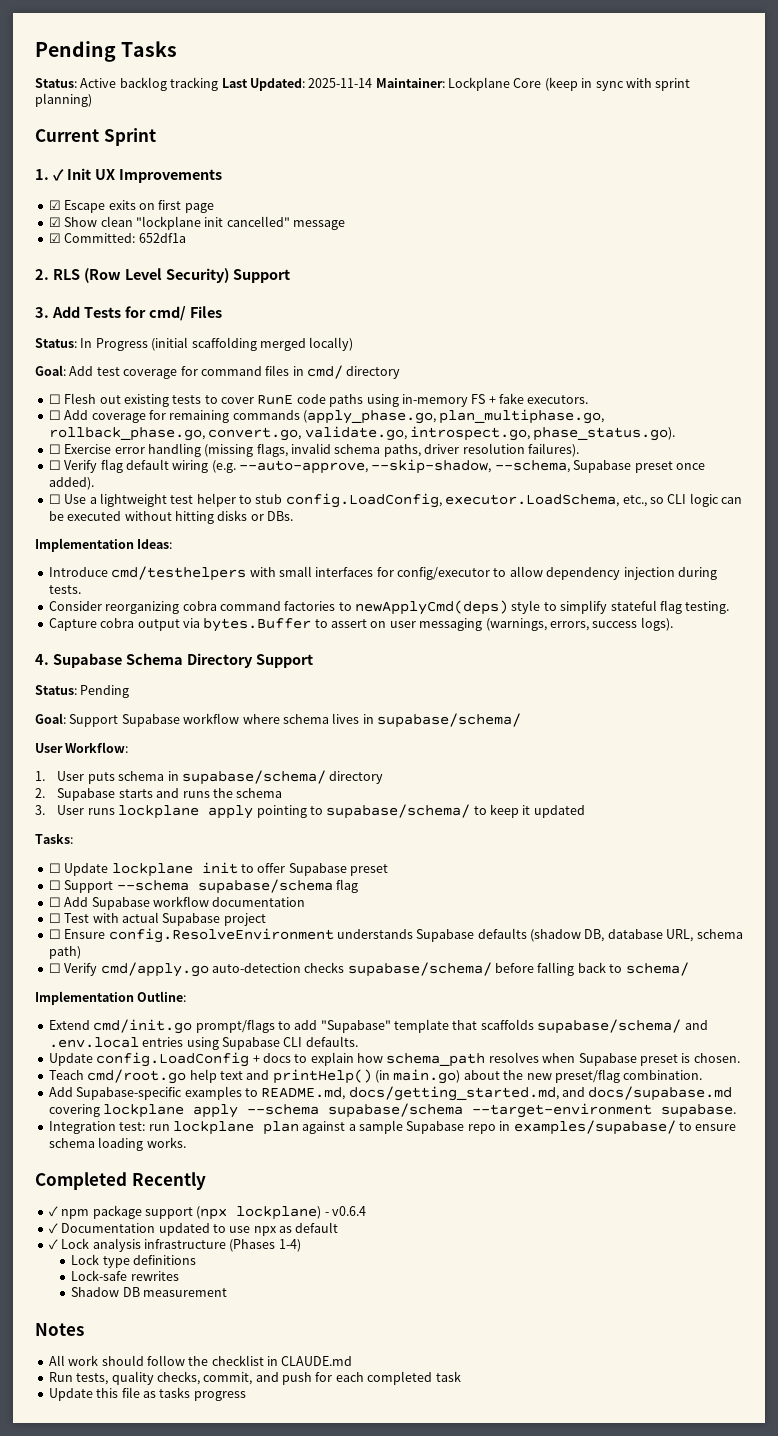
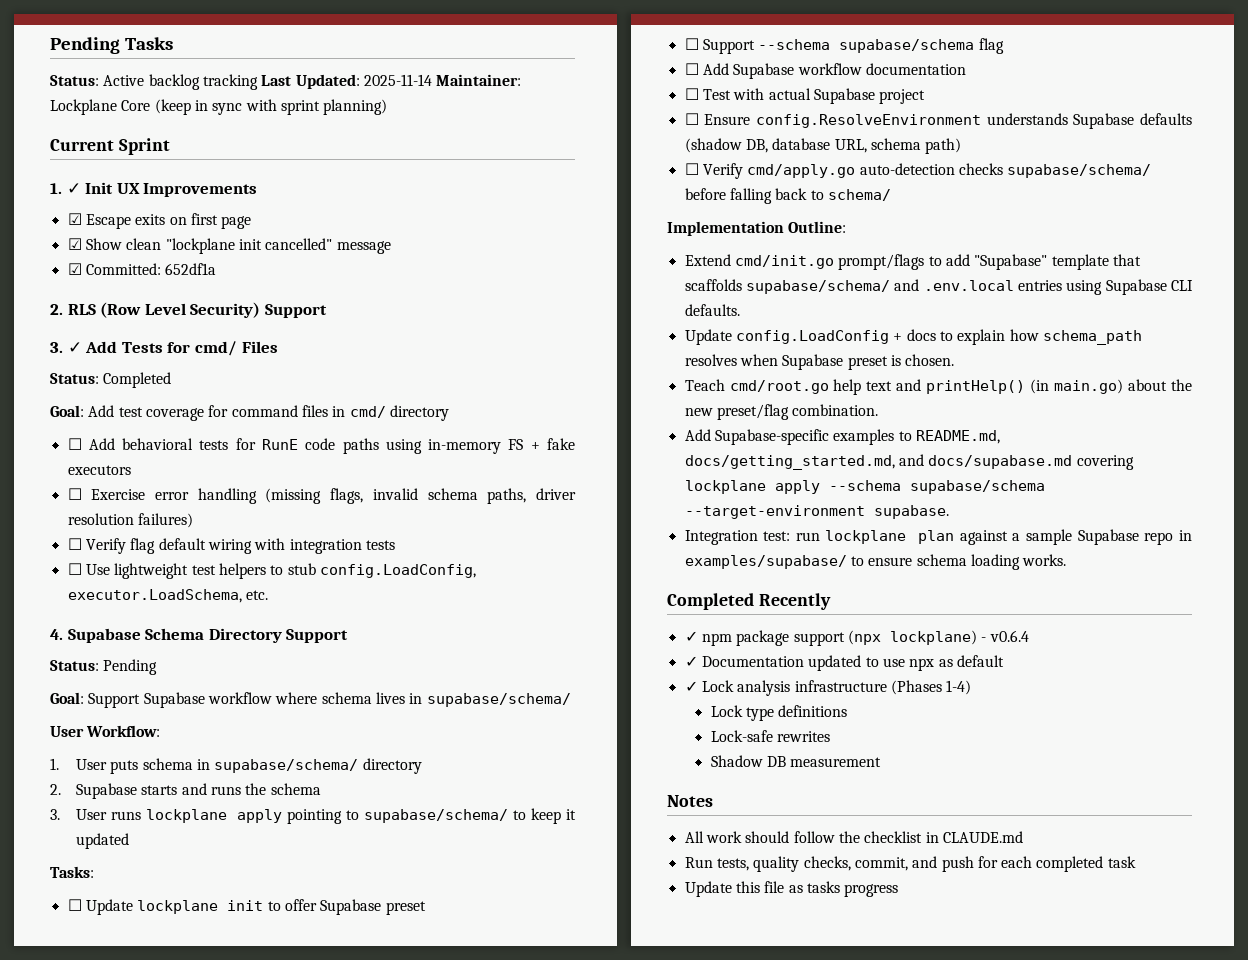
- 3. Add Tests for cmd/ Files
+ 3. ✓ Add Tests for cmd/ Files
- Status: In Progress (initial scaffolding merged locally)
+ Status: Completed
- ☐ Flesh out existing tests to cover RunE code paths using in-memory FS + fake executors.
- ☐ Add coverage for remaining commands (apply_phase.go, plan_multiphase.go, rollback_phase.go, convert.go, validate.go, introspect.go, phase_status.go).
+ ☐ Add behavioral tests for RunE code paths using in-memory FS + fake executors
- ☐ Exercise error handling (missing flags, invalid schema paths, driver resolution failures).
+ ☐ Exercise error handling (missing flags, invalid schema paths, driver resolution failures)
- ☐ Verify flag default wiring (e.g. --auto-approve, --skip-shadow, --schema, Supabase preset once added).
+ ☐ Verify flag default wiring with integration tests
- ☐ Use a lightweight test helper to stub config.LoadConfig, executor.LoadSchema, etc., so CLI logic can be executed without hitting disks or DBs.
- Implementation Ideas:
- Introduce cmd/testhelpers with small interfaces for config/executor to allow dependency injection during tests.
- Consider reorganizing cobra command factories to newApplyCmd(deps) style to simplify stateful flag testing.
- Capture cobra output via bytes.Buffer to assert on user messaging (warnings, errors, success logs).
+ ☐ Use lightweight test helpers to stub config.LoadConfig, executor.LoadSchema, etc.

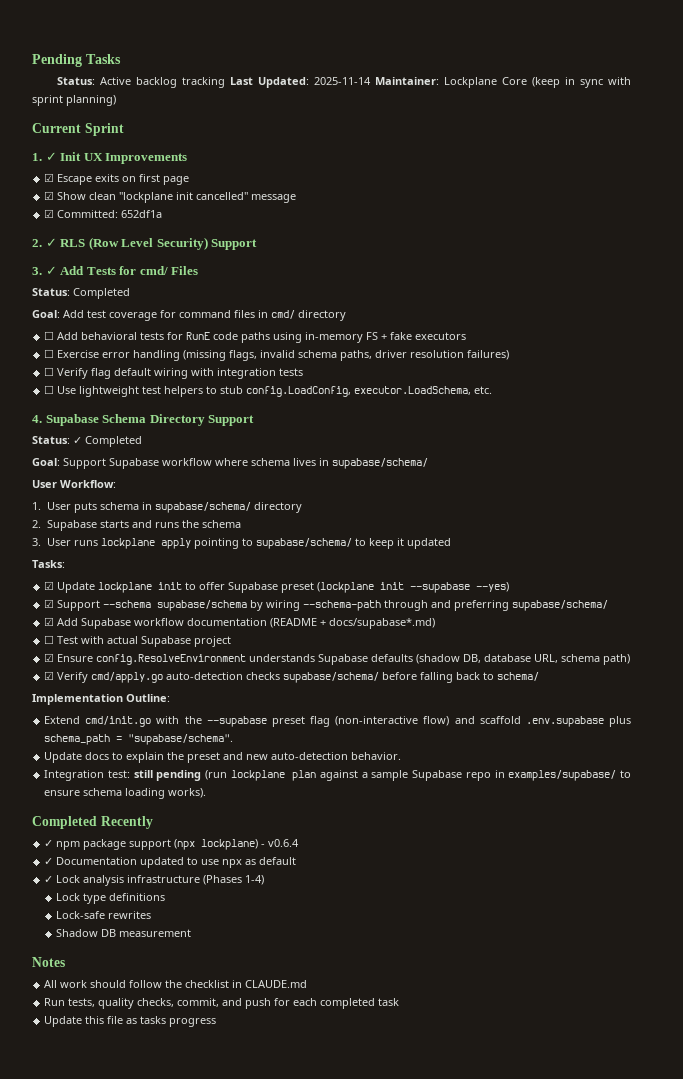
- 2. RLS (Row Level Security) Support
+ 2. ✓ RLS (Row Level Security) Support
- Status: Pending
+ Status: ✓ Completed
- ☐ Update lockplane init to offer Supabase preset
- ☐ Support --schema supabase/schema flag
- ☐ Add Supabase workflow documentation
+ ☑ Update lockplane init to offer Supabase preset (lockplane init --supabase --yes)
+ ☑ Support --schema supabase/schema by wiring --schema-path through and preferring supabase/schema/
+ ☑ Add Supabase workflow documentation (README + docs/supabase*.md)
- ☐ Ensure config.ResolveEnvironment understands Supabase defaults (shadow DB, database URL, schema path)
+ ☑ Ensure config.ResolveEnvironment understands Supabase defaults (shadow DB, database URL, schema path)
- ☐ Verify cmd/apply.go auto-detection checks supabase/schema/ before falling back to schema/
+ ☑ Verify cmd/apply.go auto-detection checks supabase/schema/ before falling back to schema/
- Extend cmd/init.go prompt/flags to add "Supabase" template that scaffolds supabase/schema/ and .env.local entries using Supabase CLI defaults.
- Update config.LoadConfig + docs to explain how schema_path resolves when Supabase preset is chosen.
- Teach cmd/root.go help text and printHelp() (in main.go) about the new preset/flag combination.
- Add Supabase-specific examples to README.md, docs/getting_started.md, and docs/supabase.md covering lockplane apply --schema supabase/schema --target-environment supabase.
+ Extend cmd/init.go with the --supabase preset flag (non-interactive flow) and scaffold .env.supabase plus schema_path = "supabase/schema".
+ Update docs to explain the preset and new auto-detection behavior.
- Integration test: run lockplane plan against a sample Supabase repo in examples/supabase/ to ensure schema loading works.
+ Integration test: still pending (run lockplane plan against a sample Supabase repo in examples/supabase/ to ensure schema loading works).

